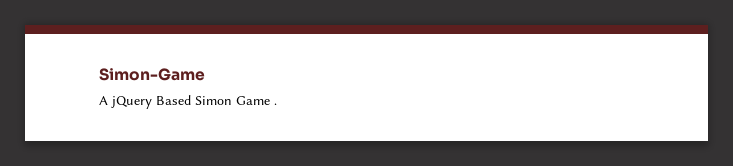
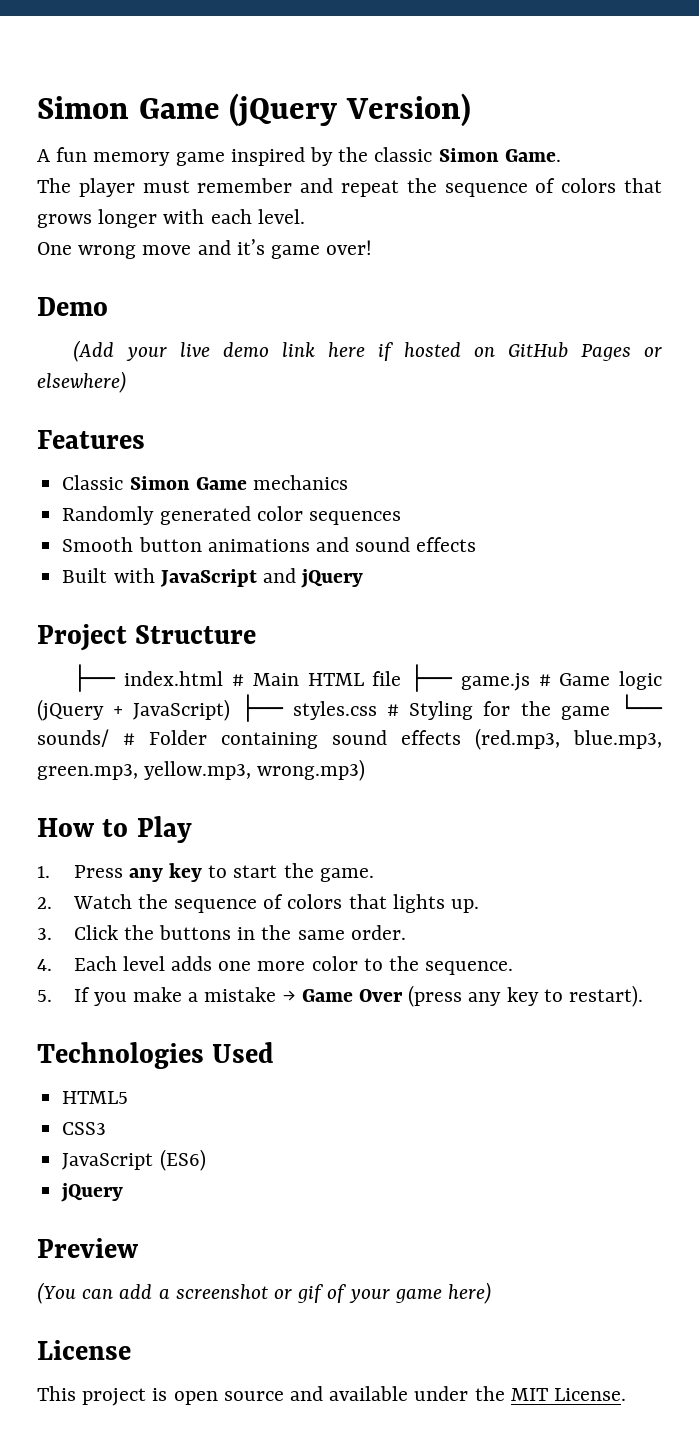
- Simon-Game
- A jQuery Based Simon Game .
+ Simon Game (jQuery Version)
+ A fun memory game inspired by the classic Simon Game.
+ The player must remember and repeat the sequence of colors that grows longer with each level.
+ One wrong move and it’s game over!
+ Demo
+ (Add your live demo link here if hosted on GitHub Pages or elsewhere)
+ Features
+ Classic Simon Game mechanics
+ Randomly generated color sequences
+ Smooth button animations and sound effects
+ Built with JavaScript and jQuery
+ Project Structure
+ ├── index.html # Main HTML file ├── game.js # Game logic (jQuery + JavaScript) ├── styles.css # Styling for the game └── sounds/ # Folder containing sound effects (red.mp3, blue.mp3, green.mp3, yellow.mp3, wrong.mp3)
+ How to Play
+ 1. Press any key to start the game.
+ 2. Watch the sequence of colors that lights up.
+ 3. Click the buttons in the same order.
+ 4. Each level adds one more color to the sequence.
+ 5. If you make a mistake → Game Over (press any key to restart).
+ Technologies Used
+ HTML5
+ CSS3
+ JavaScript (ES6)
+ jQuery
+ Preview
+ (You can add a screenshot or gif of your game here)
+ License
+ This project is open source and available under the MIT License.

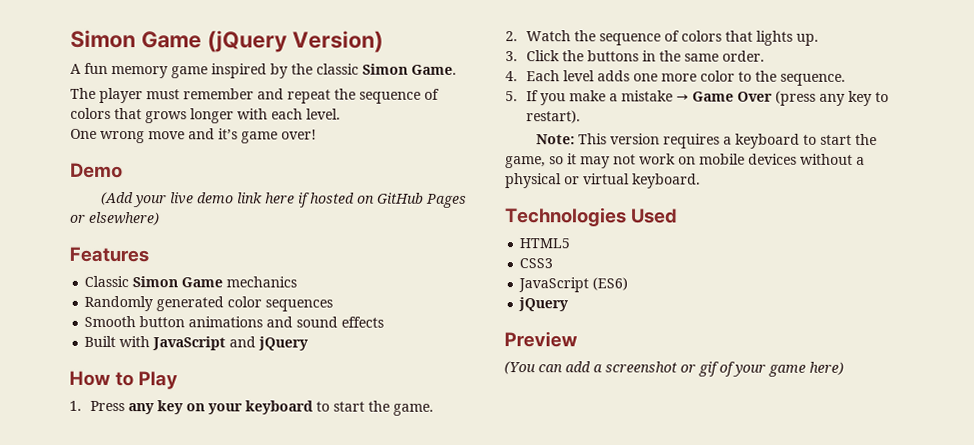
- Project Structure
- ├── index.html # Main HTML file ├── game.js # Game logic (jQuery + JavaScript) ├── styles.css # Styling for the game └── sounds/ # Folder containing sound effects (red.mp3, blue.mp3, green.mp3, yellow.mp3, wrong.mp3)
- 1. Press any key to start the game.
+ 1. Press any key on your keyboard to start the game.
+ Note: This version requires a keyboard to start the game, so it may not work on mobile devices without a physical or virtual keyboard.
- License
- This project is open source and available under the MIT License.

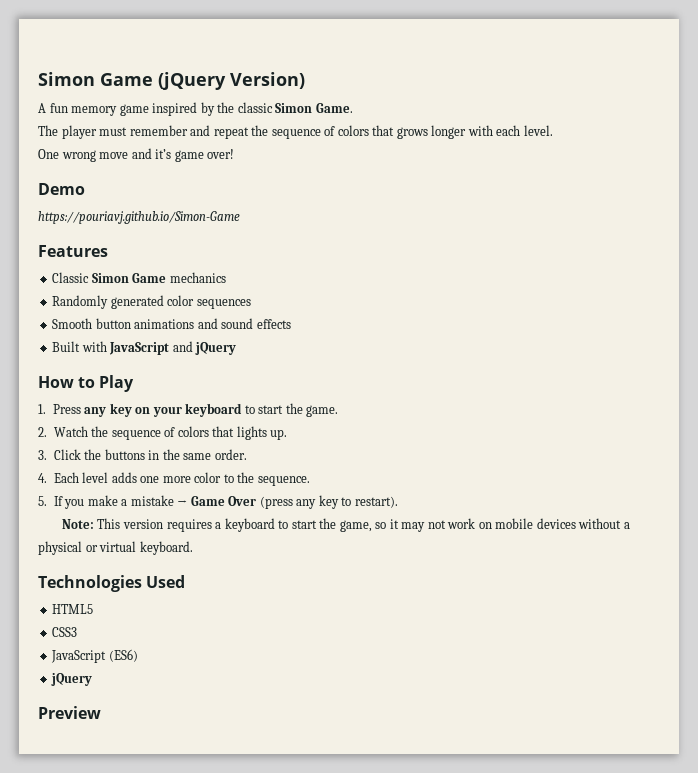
- (Add your live demo link here if hosted on GitHub Pages or elsewhere)
+ https://pouriavj.github.io/Simon-Game
- (You can add a screenshot or gif of your game here)

